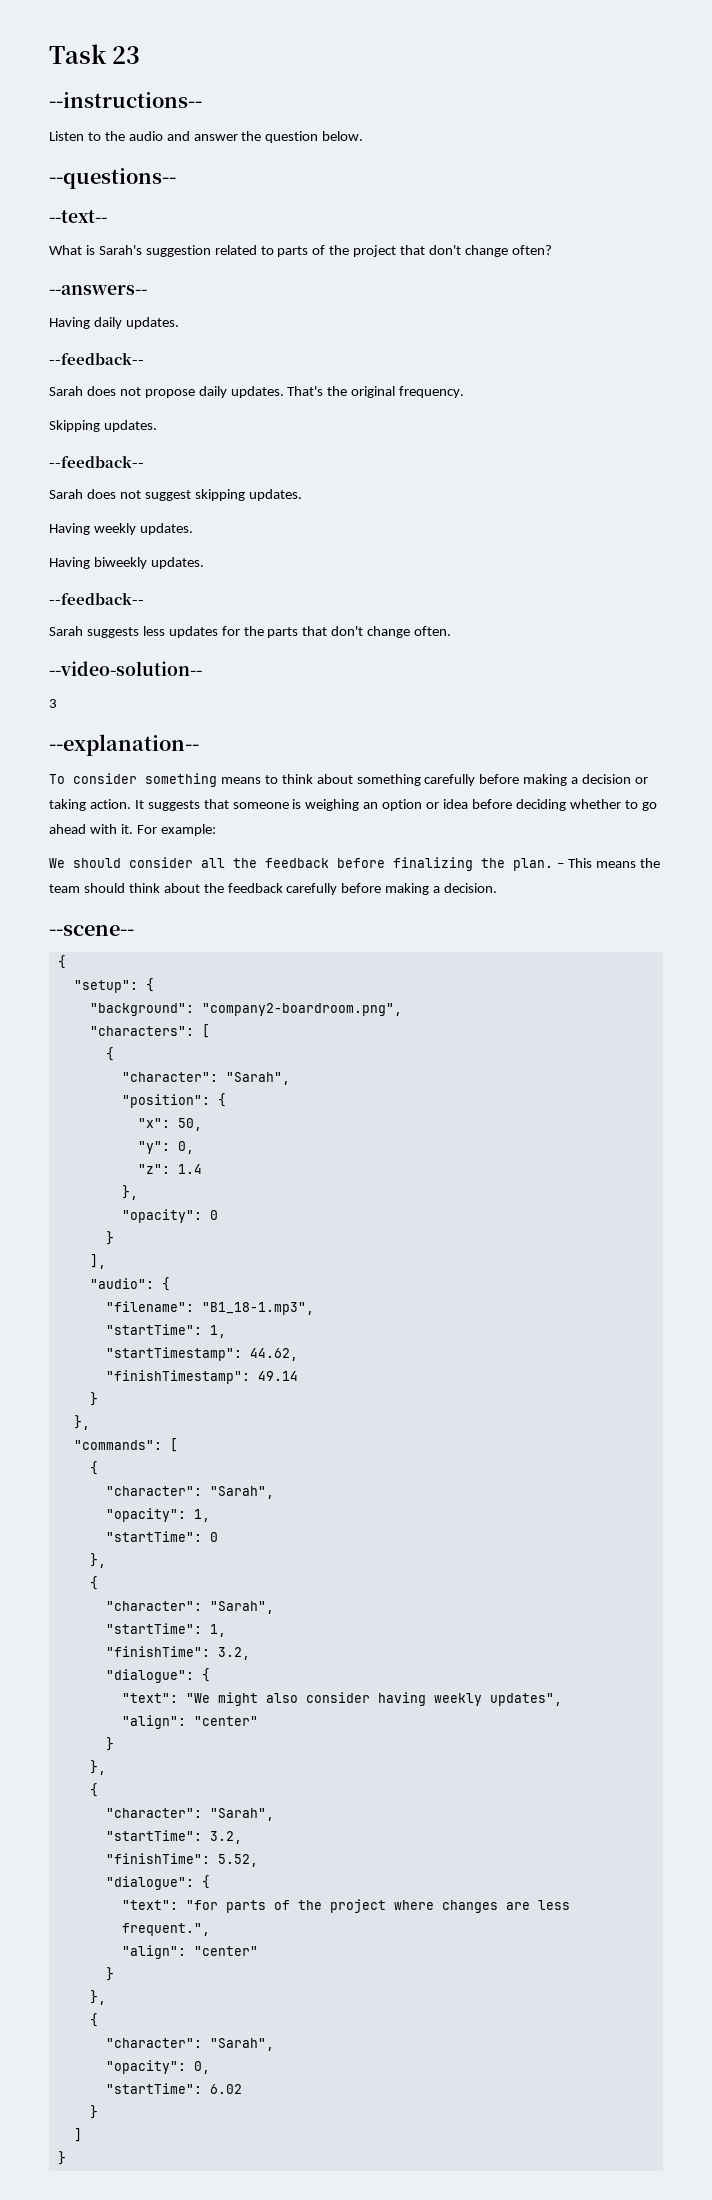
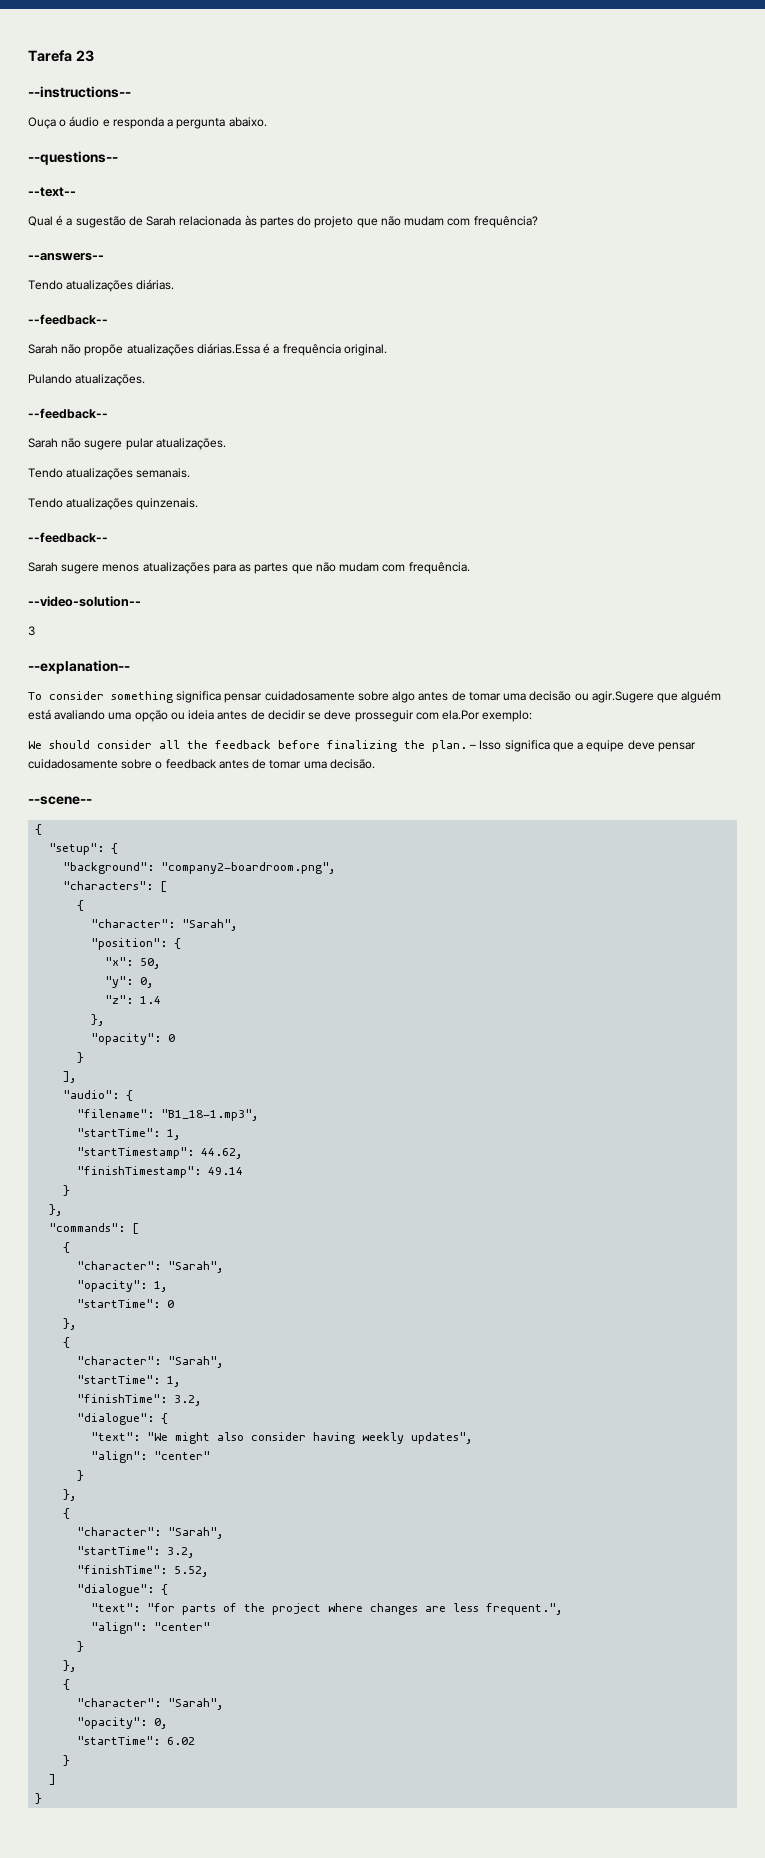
- Task 23
+ Tarefa 23
- Listen to the audio and answer the question below.
+ Ouça o áudio e responda a pergunta abaixo.
  --questions--
  --text--
- What is Sarah's suggestion related to parts of the project that don't change often?
+ Qual é a sugestão de Sarah relacionada às partes do projeto que não mudam com frequência?
  --answers--
- Having daily updates.
+ Tendo atualizações diárias.
  --feedback--
- Sarah does not propose daily updates. That's the original frequency.
- Skipping updates.
+ Sarah não propõe atualizações diárias.Essa é a frequência original.
+ Pulando atualizações.
  --feedback--
- Sarah does not suggest skipping updates.
- Having weekly updates.
- Having biweekly updates.
+ Sarah não sugere pular atualizações.
+ Tendo atualizações semanais.
+ Tendo atualizações quinzenais.
  --feedback--
- Sarah suggests less updates for the parts that don't change often.
+ Sarah sugere menos atualizações para as partes que não mudam com frequência.
- To consider something means to think about something carefully before making a decision or taking action. It suggests that someone is weighing an option or idea before deciding whether to go ahead with it. For example:
+ To consider something significa pensar cuidadosamente sobre algo antes de tomar uma decisão ou agir.Sugere que alguém está avaliando uma opção ou ideia antes de decidir se deve prosseguir com ela.Por exemplo:
- – This means the team should think about the feedback carefully before making a decision.
+ – Isso significa que a equipe deve pensar cuidadosamente sobre o feedback antes de tomar uma decisão.

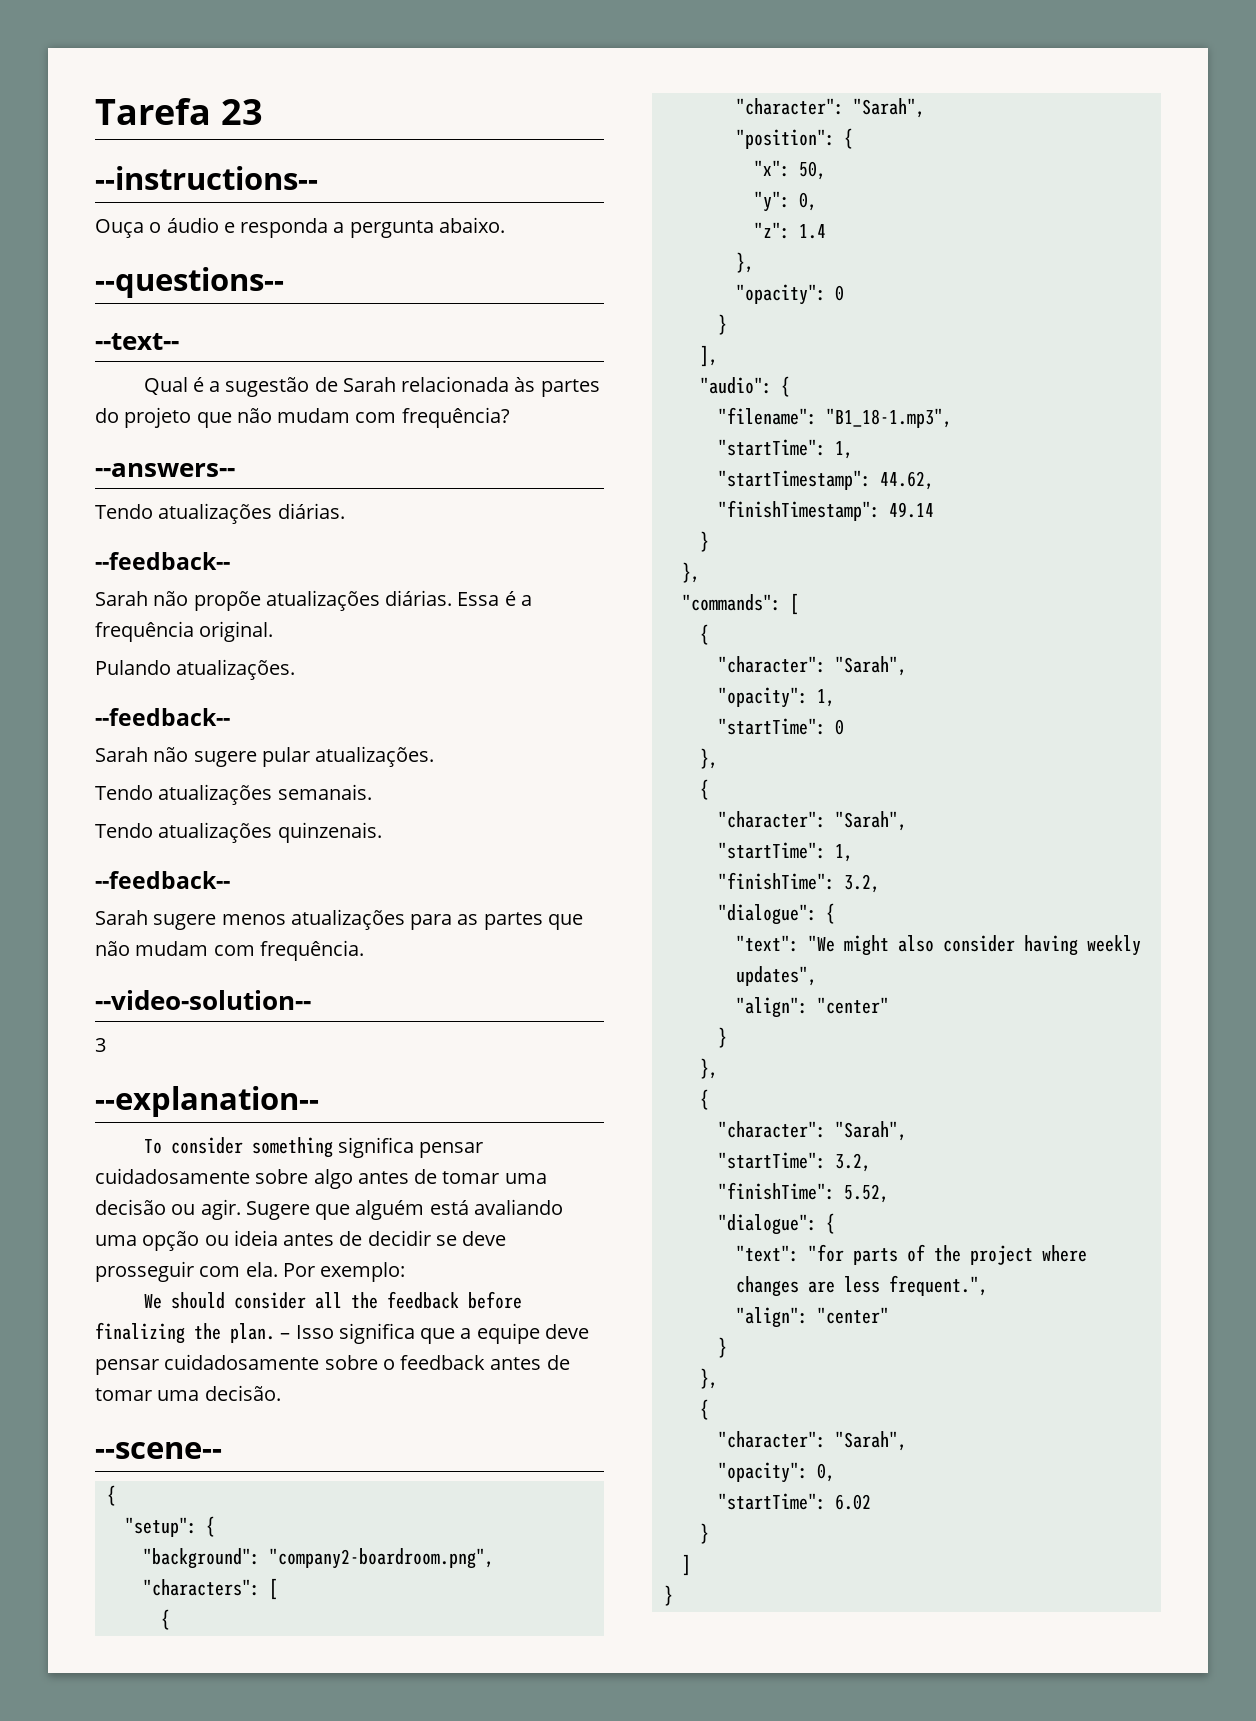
- Sarah não propõe atualizações diárias.Essa é a frequência original.
+ Sarah não propõe atualizações diárias. Essa é a frequência original.
- To consider something significa pensar cuidadosamente sobre algo antes de tomar uma decisão ou agir.Sugere que alguém está avaliando uma opção ou ideia antes de decidir se deve prosseguir com ela.Por exemplo:
+ To consider something significa pensar cuidadosamente sobre algo antes de tomar uma decisão ou agir. Sugere que alguém está avaliando uma opção ou ideia antes de decidir se deve prosseguir com ela. Por exemplo:

